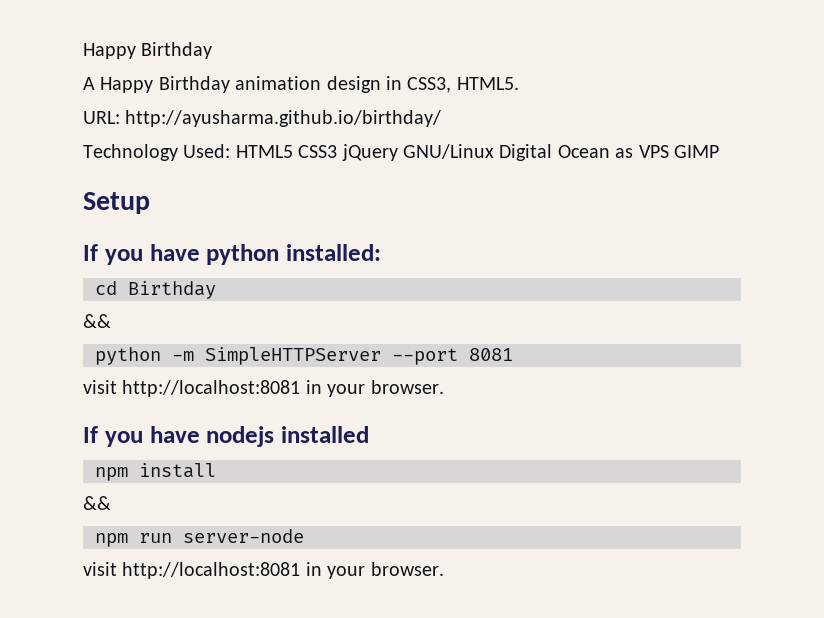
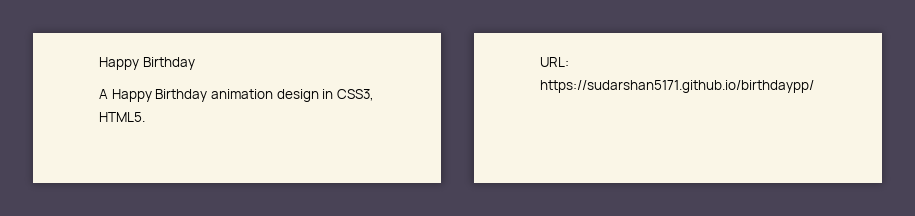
- URL: http://ayusharma.github.io/birthday/
- Technology Used: HTML5 CSS3 jQuery GNU/Linux Digital Ocean as VPS GIMP
- Setup
- If you have python installed:
- cd Birthday
- &&
- python -m SimpleHTTPServer --port 8081
- visit http://localhost:8081 in your browser.
- If you have nodejs installed
- npm install
- &&
- npm run server-node
- visit http://localhost:8081 in your browser.
+ URL: https://sudarshan5171.github.io/birthdaypp/

